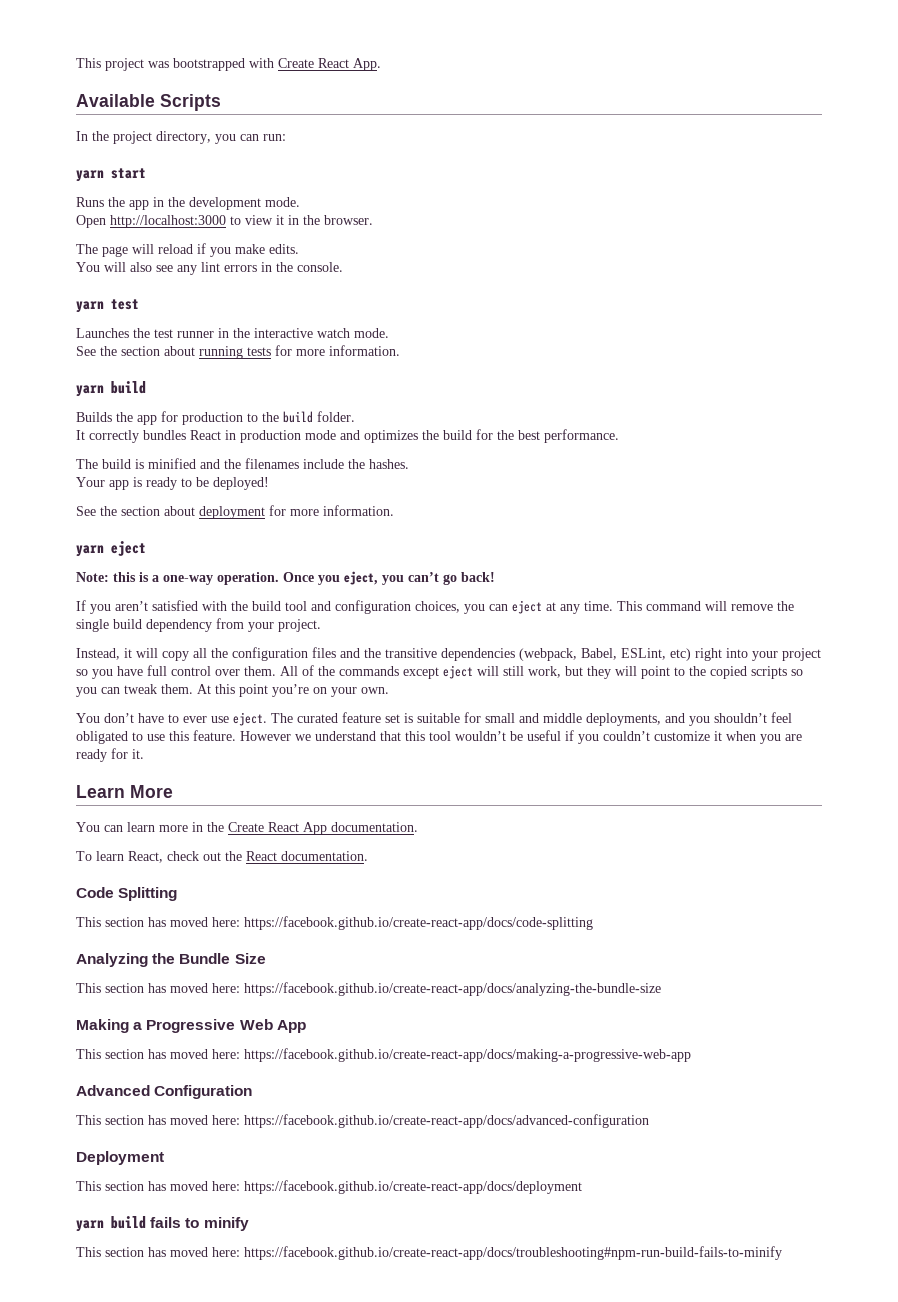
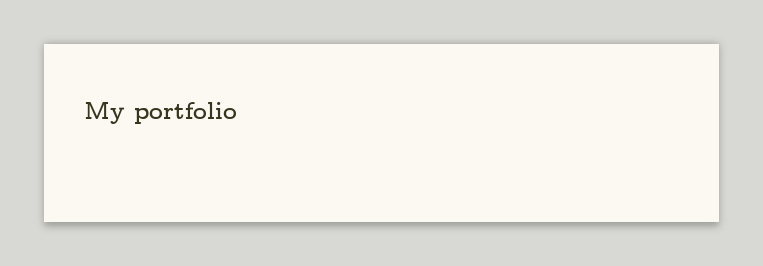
- This project was bootstrapped with Create React App.
- Available Scripts
- In the project directory, you can run:
- yarn start
- Runs the app in the development mode.
- Open http://localhost:3000 to view it in the browser.
- The page will reload if you make edits.
- You will also see any lint errors in the console.
- yarn test
- Launches the test runner in the interactive watch mode.
- See the section about running tests for more information.
- yarn build
- Builds the app for production to the build folder.
- It correctly bundles React in production mode and optimizes the build for the best performance.
- The build is minified and the filenames include the hashes.
- Your app is ready to be deployed!
- See the section about deployment for more information.
- yarn eject
- Note: this is a one-way operation. Once you eject, you can’t go back!
- If you aren’t satisfied with the build tool and configuration choices, you can eject at any time. This command will remove the single build dependency from your project.
- Instead, it will copy all the configuration files and the transitive dependencies (webpack, Babel, ESLint, etc) right into your project so you have full control over them. All of the commands except eject will still work, but they will point to the copied scripts so you can tweak them. At this point you’re on your own.
- You don’t have to ever use eject. The curated feature set is suitable for small and middle deployments, and you shouldn’t feel obligated to use this feature. However we understand that this tool wouldn’t be useful if you couldn’t customize it when you are ready for it.
- Learn More
- You can learn more in the Create React App documentation.
- To learn React, check out the React documentation.
- Code Splitting
- This section has moved here: https://facebook.github.io/create-react-app/docs/code-splitting
- Analyzing the Bundle Size
- This section has moved here: https://facebook.github.io/create-react-app/docs/analyzing-the-bundle-size
- Making a Progressive Web App
- This section has moved here: https://facebook.github.io/create-react-app/docs/making-a-progressive-web-app
- Advanced Configuration
- This section has moved here: https://facebook.github.io/create-react-app/docs/advanced-configuration
- Deployment
- This section has moved here: https://facebook.github.io/create-react-app/docs/deployment
- yarn build fails to minify
- This section has moved here: https://facebook.github.io/create-react-app/docs/troubleshooting#npm-run-build-fails-to-minify
+ My portfolio

